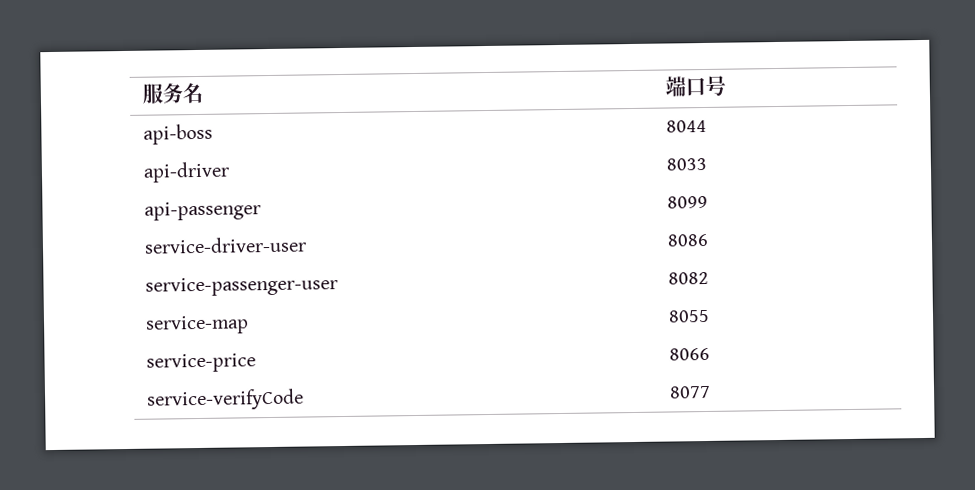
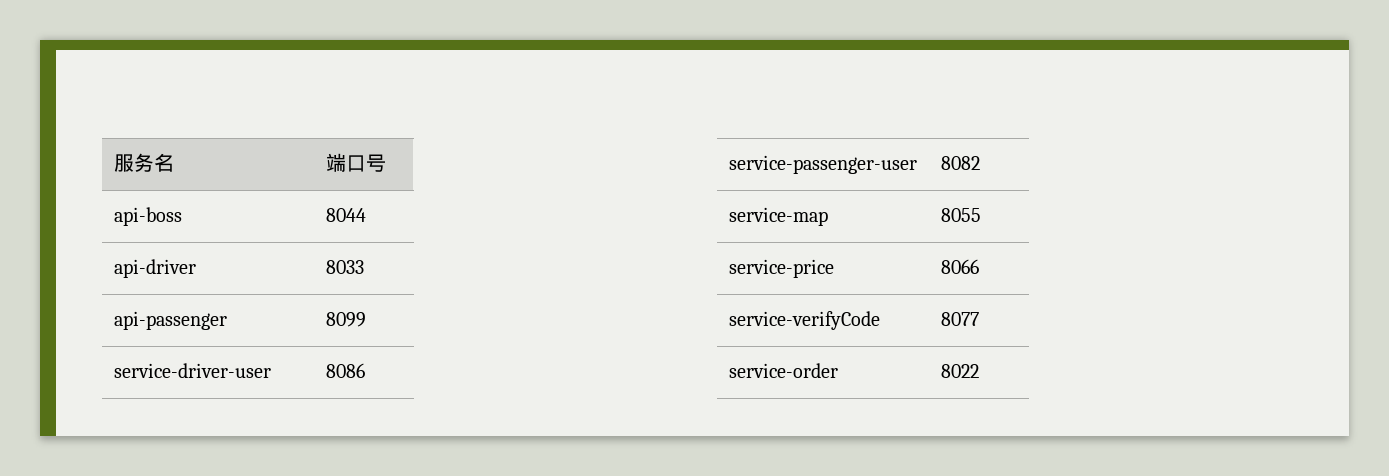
+ service-order | 8022

